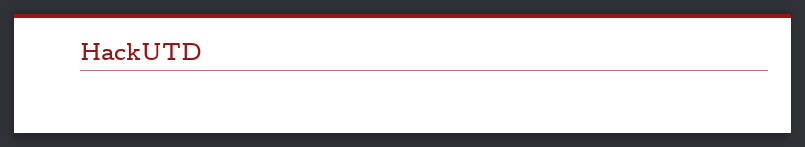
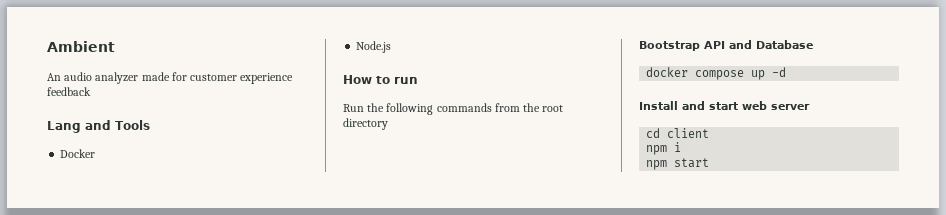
- HackUTD
+ Ambient
+ An audio analyzer made for customer experience feedback
+ Lang and Tools
+ Docker
+ Node.js
+ How to run
+ Run the following commands from the root directory
+ Bootstrap API and Database
+ docker compose up -d
+ Install and start web server
+ cd client
+ npm i
+ npm start

